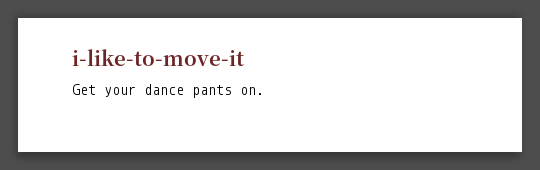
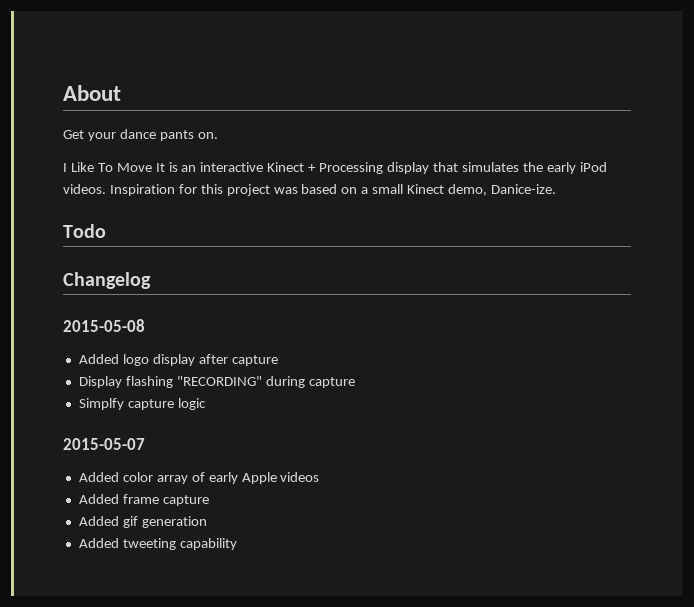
- i-like-to-move-it
+ About
+ I Like To Move It is an interactive Kinect + Processing display that simulates the early iPod videos. Inspiration for this project was based on a small Kinect demo, Danice-ize.
+ Todo
+ Changelog
+ 2015-05-08
+ Added logo display after capture
+ Display flashing "RECORDING" during capture
+ Simplfy capture logic
+ 2015-05-07
+ Added color array of early Apple videos
+ Added frame capture
+ Added gif generation
+ Added tweeting capability

